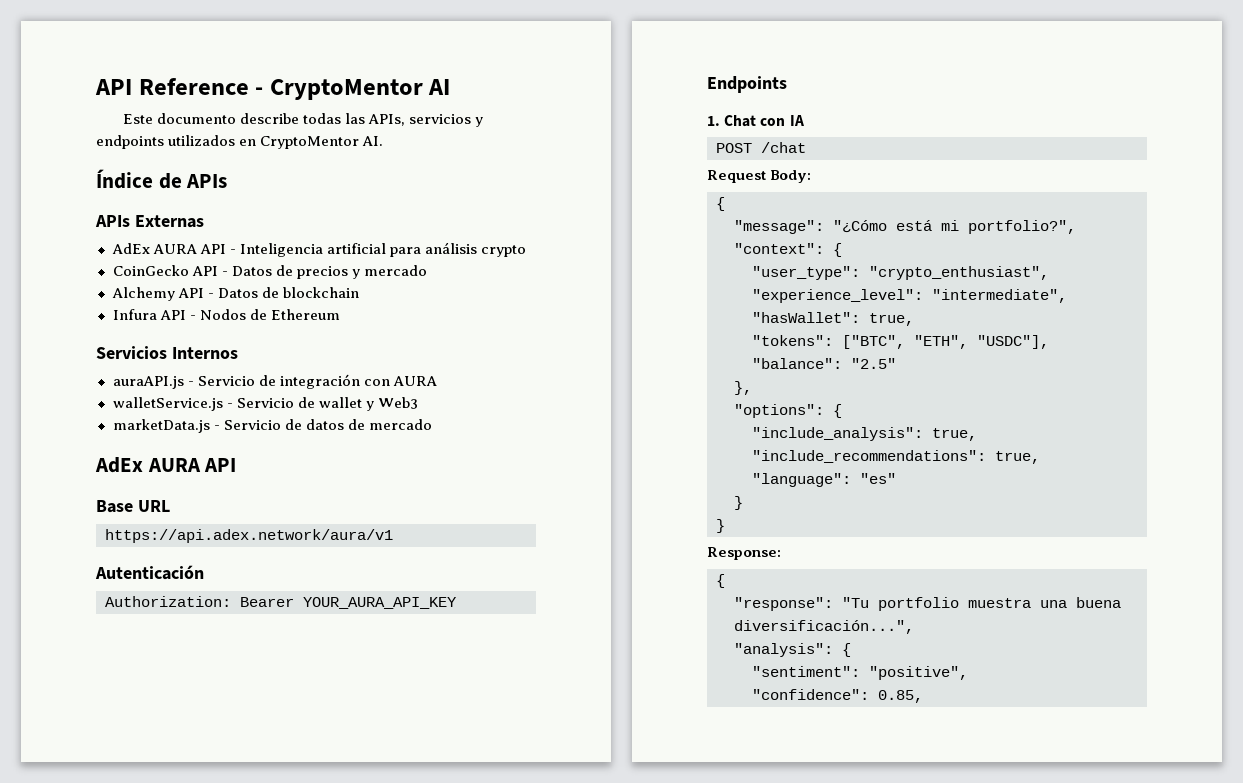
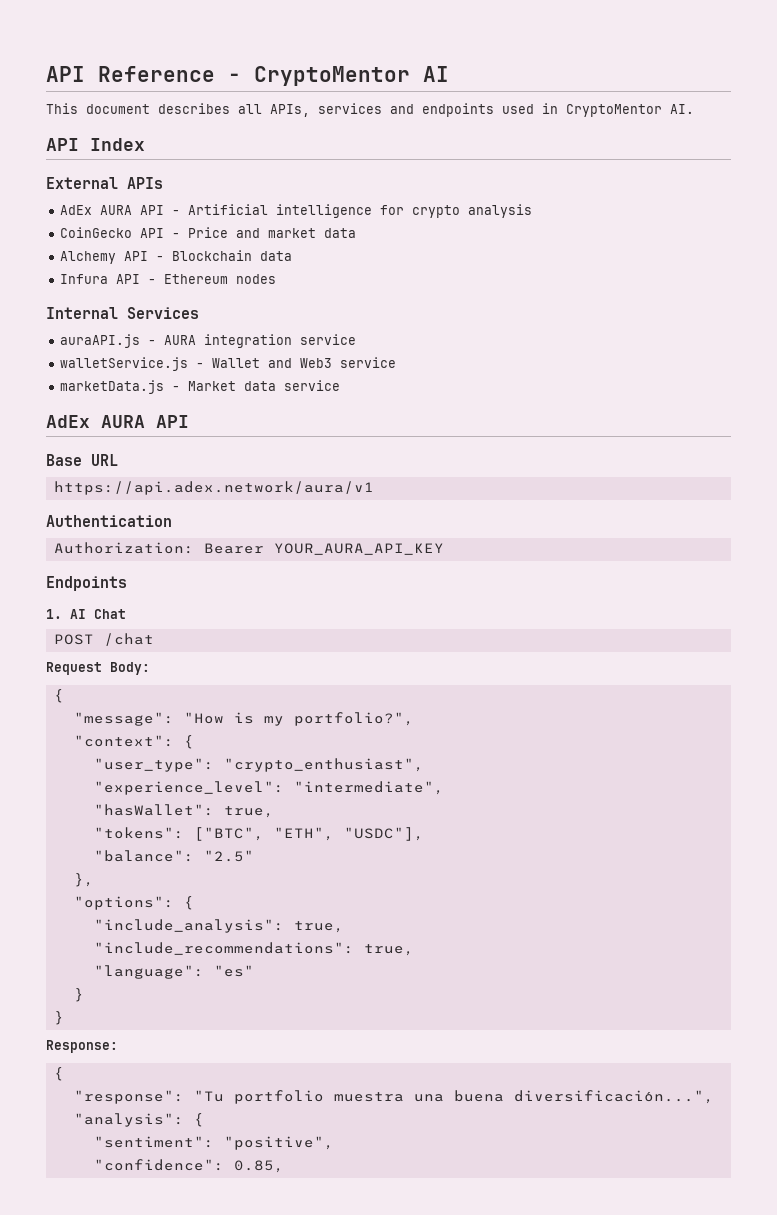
- Este documento describe todas las APIs, servicios y endpoints utilizados en CryptoMentor AI.
+ This document describes all APIs, services and endpoints used in CryptoMentor AI.
- Índice de APIs
- APIs Externas
+ API Index
+ External APIs
- AdEx AURA API - Inteligencia artificial para análisis crypto
+ AdEx AURA API - Artificial intelligence for crypto analysis
- CoinGecko API - Datos de precios y mercado
+ CoinGecko API - Price and market data
- Alchemy API - Datos de blockchain
+ Alchemy API - Blockchain data
- Infura API - Nodos de Ethereum
- Servicios Internos
+ Infura API - Ethereum nodes
+ Internal Services
- auraAPI.js - Servicio de integración con AURA
+ auraAPI.js - AURA integration service
- walletService.js - Servicio de wallet y Web3
+ walletService.js - Wallet and Web3 service
- marketData.js - Servicio de datos de mercado
+ marketData.js - Market data service
- Autenticación
+ Authentication
- 1. Chat con IA
+ 1. AI Chat
- "message": "¿Cómo está mi portfolio?",
+ "message": "How is my portfolio?",

